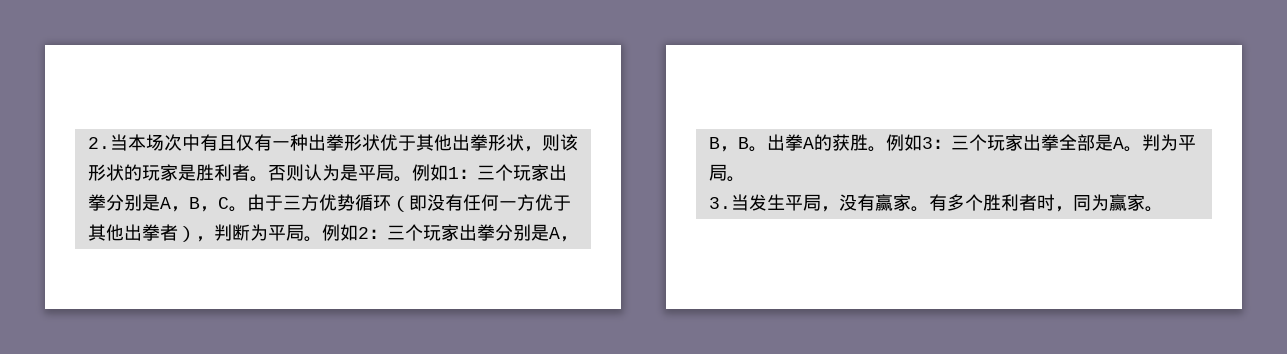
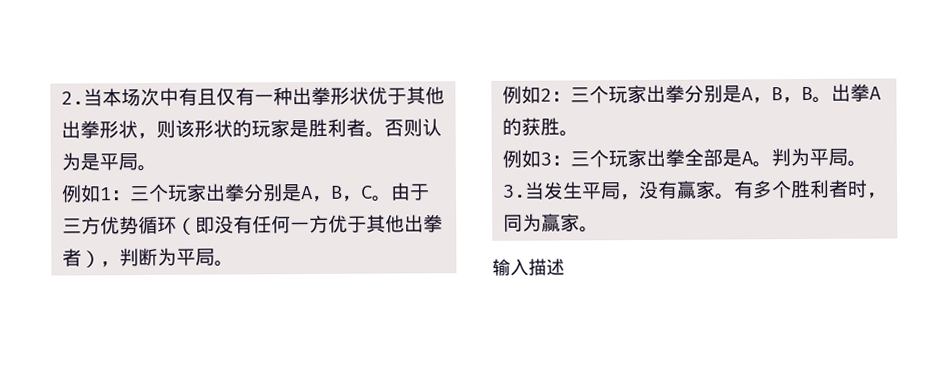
- 否则认为是平局。例如1：三个玩家出拳分别是A，B，C。
+ 否则认为是平局。
+ 例如1：三个玩家出拳分别是A，B，C。
- 由于三方优势循环（即没有任何一方优于其他出拳者），判断为平局。例如2：三个玩家出拳分别是A，B，B。
+ 由于三方优势循环（即没有任何一方优于其他出拳者），判断为平局。
+ 例如2：三个玩家出拳分别是A，B，B。
- 出拳A的获胜。例如3：三个玩家出拳全部是A。
+ 出拳A的获胜。
+ 例如3：三个玩家出拳全部是A。
+ 输入描述

